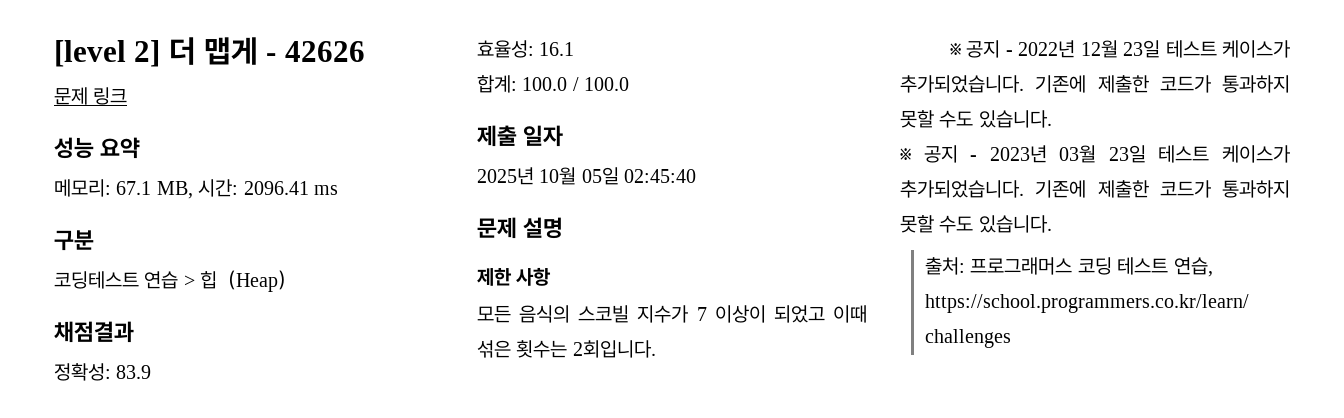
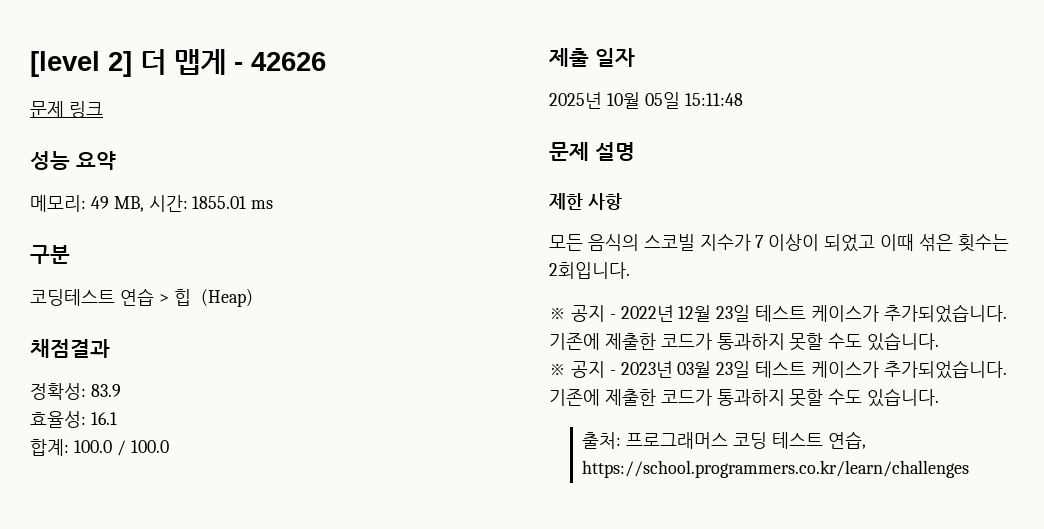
- 메모리: 67.1 MB, 시간: 2096.41 ms
+ 메모리: 49 MB, 시간: 1855.01 ms
- 2025년 10월 05일 02:45:40
+ 2025년 10월 05일 15:11:48

